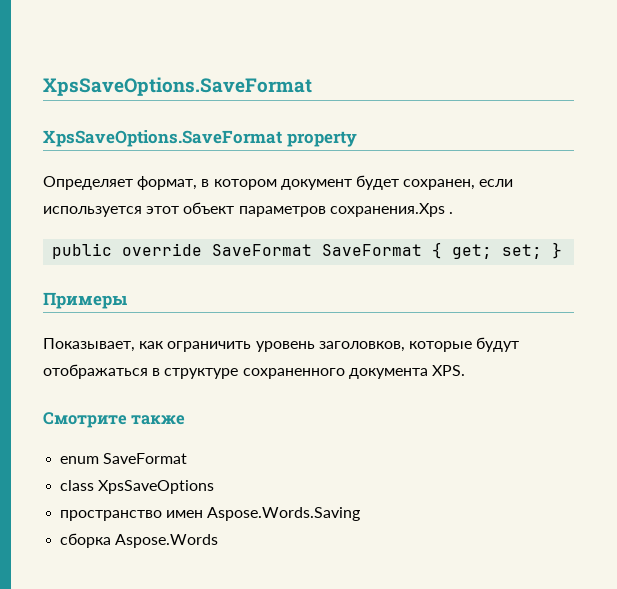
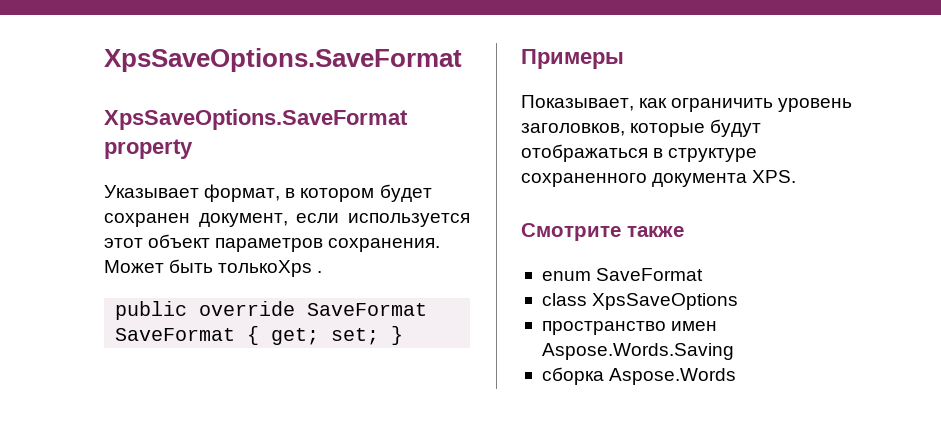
- Определяет формат, в котором документ будет сохранен, если используется этот объект параметров сохранения.Xps .
+ Указывает формат, в котором будет сохранен документ, если используется этот объект параметров сохранения. Может быть толькоXps .

